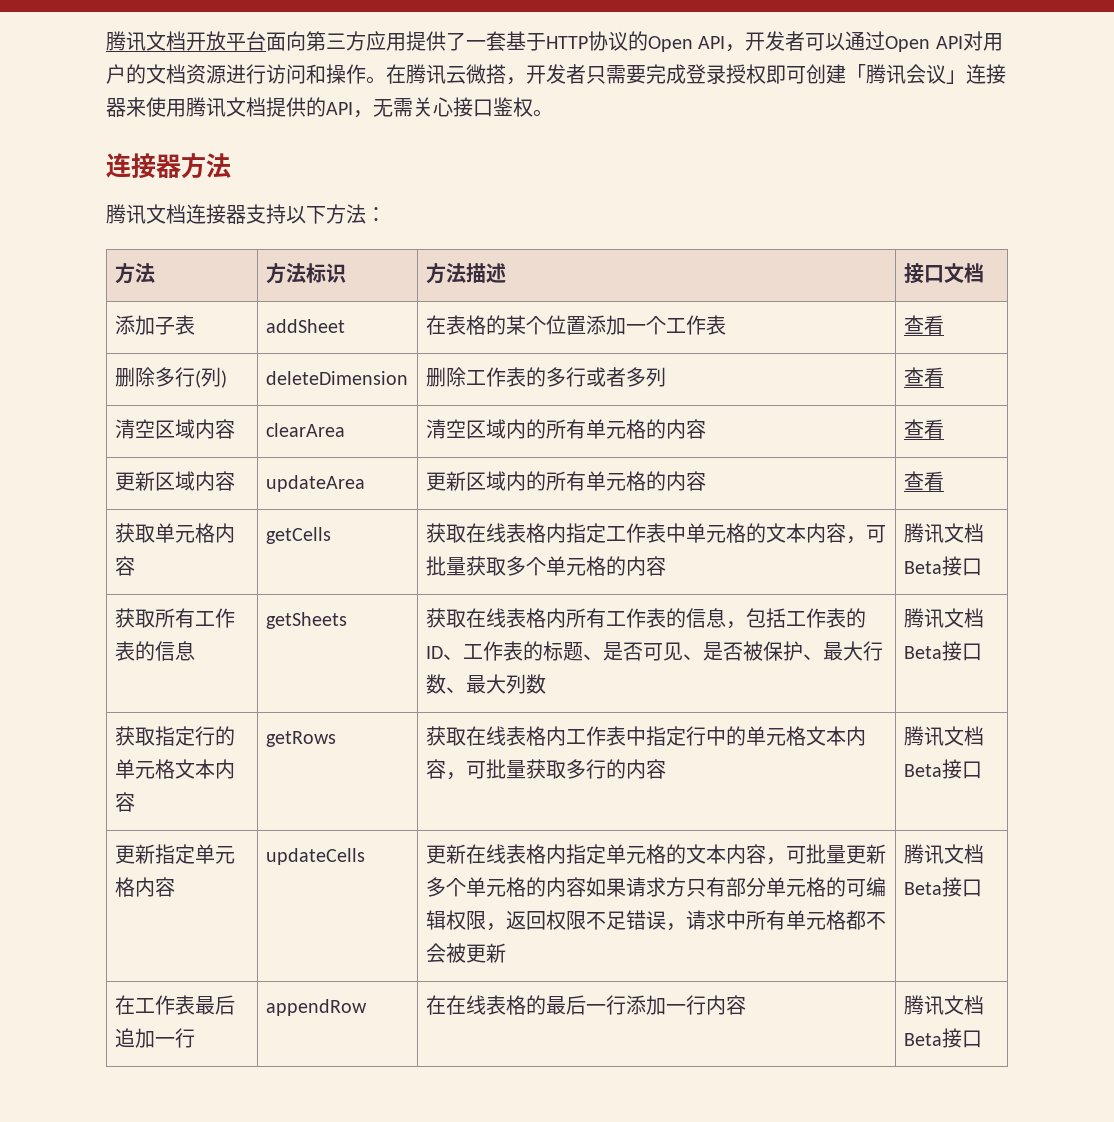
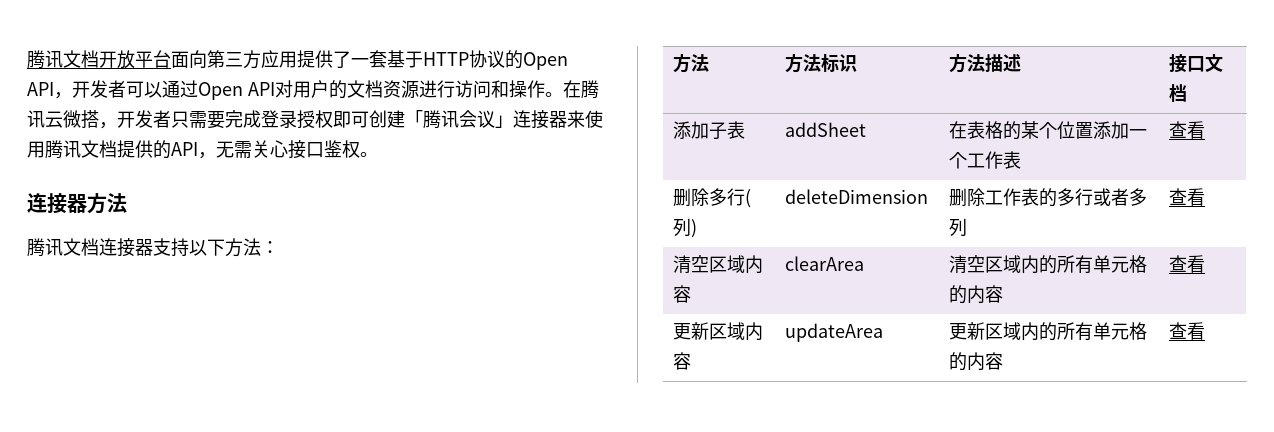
- 获取单元格内容 | getCells | 获取在线表格内指定工作表中单元格的文本内容，可批量获取多个单元格的内容 | 腾讯文档Beta接口
- 获取所有工作表的信息 | getSheets | 获取在线表格内所有工作表的信息，包括工作表的ID、工作表的标题、是否可见、是否被保护、最大行数、最大列数 | 腾讯文档Beta接口
- 获取指定行的单元格文本内容 | getRows | 获取在线表格内工作表中指定行中的单元格文本内容，可批量获取多行的内容 | 腾讯文档Beta接口
- 更新指定单元格内容 | updateCells | 更新在线表格内指定单元格的文本内容，可批量更新多个单元格的内容如果请求方只有部分单元格的可编辑权限，返回权限不足错误，请求中所有单元格都不会被更新 | 腾讯文档Beta接口
- 在工作表最后追加一行 | appendRow | 在在线表格的最后一行添加一行内容 | 腾讯文档Beta接口

